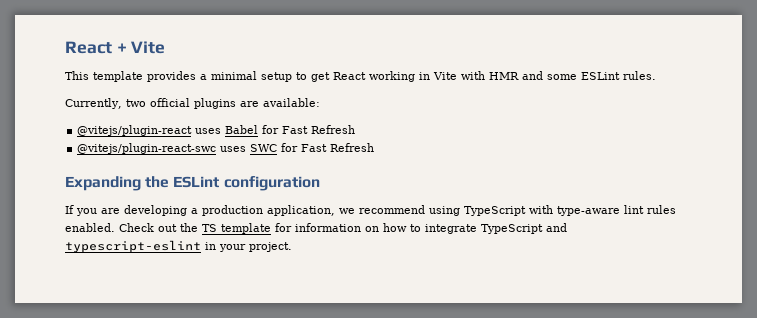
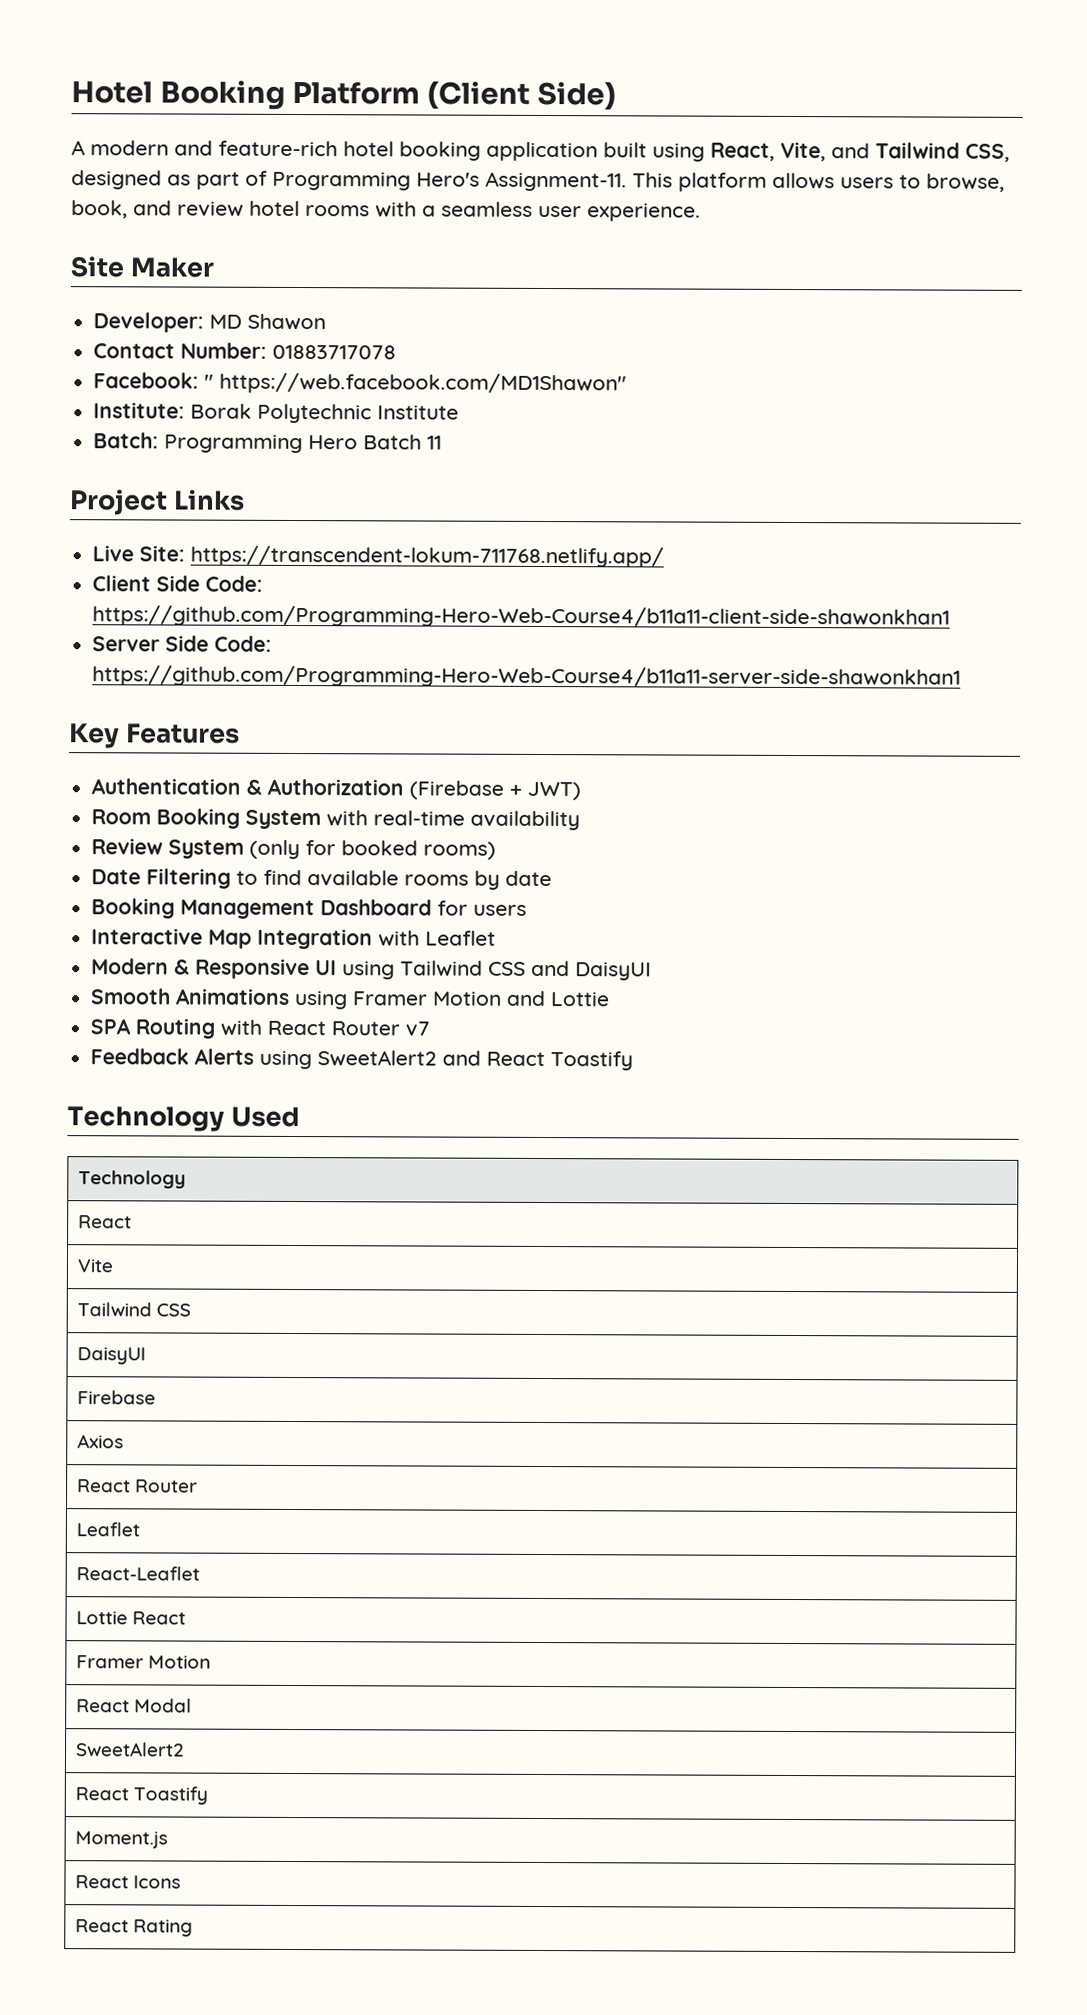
- React + Vite
- This template provides a minimal setup to get React working in Vite with HMR and some ESLint rules.
- Currently, two official plugins are available:
- @vitejs/plugin-react uses Babel for Fast Refresh
- @vitejs/plugin-react-swc uses SWC for Fast Refresh
- Expanding the ESLint configuration
- If you are developing a production application, we recommend using TypeScript with type-aware lint rules enabled. Check out the TS template for information on how to integrate TypeScript and typescript-eslint in your project.
+ Hotel Booking Platform (Client Side)
+ A modern and feature-rich hotel booking application built using React, Vite, and Tailwind CSS, designed as part of Programming Hero's Assignment-11. This platform allows users to browse, book, and review hotel rooms with a seamless user experience.
+ Site Maker
+ Developer: MD Shawon
+ Contact Number: 01883717078
+ Facebook: " https://web.facebook.com/MD1Shawon"
+ Institute: Borak Polytechnic Institute
+ Batch: Programming Hero Batch 11
+ Project Links
+ Live Site: https://transcendent-lokum-711768.netlify.app/
+ Client Side Code: https://github.com/Programming-Hero-Web-Course4/b11a11-client-side-shawonkhan1
+ Server Side Code: https://github.com/Programming-Hero-Web-Course4/b11a11-server-side-shawonkhan1
+ Key Features
+ Authentication & Authorization (Firebase + JWT)
+ Room Booking System with real-time availability
+ Review System (only for booked rooms)
+ Date Filtering to find available rooms by date
+ Booking Management Dashboard for users
+ Interactive Map Integration with Leaflet
+ Modern & Responsive UI using Tailwind CSS and DaisyUI
+ Smooth Animations using Framer Motion and Lottie
+ SPA Routing with React Router v7
+ Feedback Alerts using SweetAlert2 and React Toastify
+ Technology Used
+ Technology
+ React
+ Vite
+ Tailwind CSS
+ DaisyUI
+ Firebase
+ Axios
+ React Router
+ Leaflet
+ React-Leaflet
+ Lottie React
+ Framer Motion
+ React Modal
+ SweetAlert2
+ React Toastify
+ Moment.js
+ React Icons
+ React Rating

